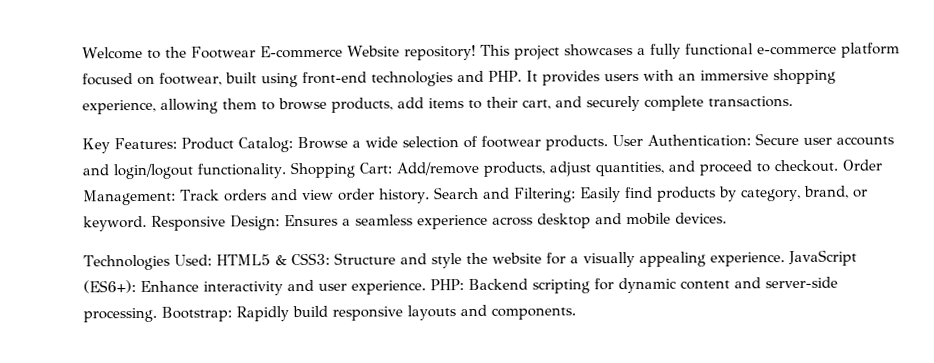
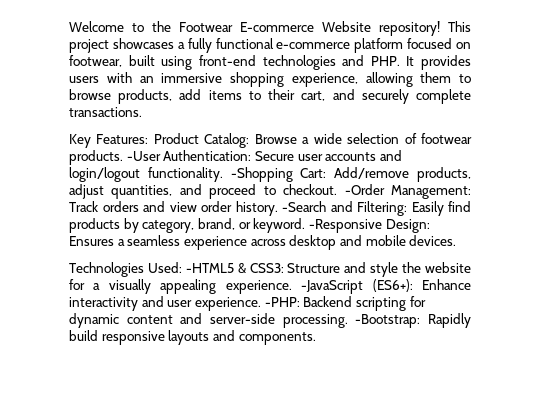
- User Authentication: Secure user accounts and login/logout functionality.
+ -User Authentication: Secure user accounts and login/logout functionality.
- Shopping Cart: Add/remove products, adjust quantities, and proceed to checkout.
+ -Shopping Cart: Add/remove products, adjust quantities, and proceed to checkout.
- Order Management: Track orders and view order history.
+ -Order Management: Track orders and view order history.
- Search and Filtering: Easily find products by category, brand, or keyword.
+ -Search and Filtering: Easily find products by category, brand, or keyword.
- Responsive Design: Ensures a seamless experience across desktop and mobile devices.
+ -Responsive Design: Ensures a seamless experience across desktop and mobile devices.
- Technologies Used: HTML5 & CSS3: Structure and style the website for a visually appealing experience.
+ Technologies Used: -HTML5 & CSS3: Structure and style the website for a visually appealing experience.
- JavaScript (ES6+): Enhance interactivity and user experience.
+ -JavaScript (ES6+): Enhance interactivity and user experience.
- PHP: Backend scripting for dynamic content and server-side processing.
+ -PHP: Backend scripting for dynamic content and server-side processing.
- Bootstrap: Rapidly build responsive layouts and components.
+ -Bootstrap: Rapidly build responsive layouts and components.

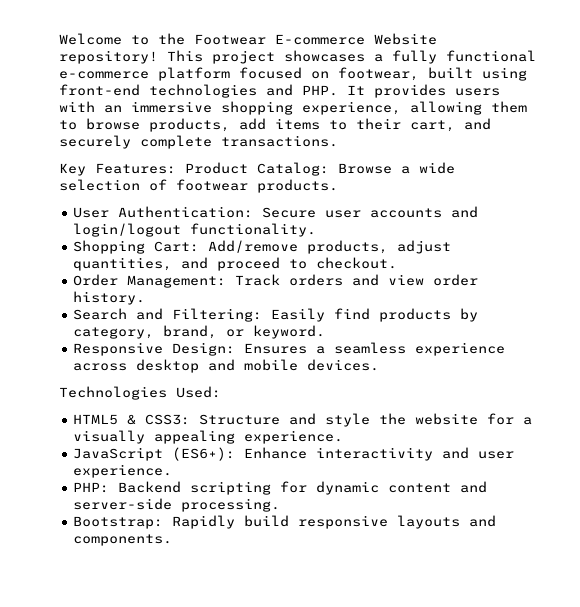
- Key Features: Product Catalog: Browse a wide selection of footwear products. -User Authentication: Secure user accounts and login/logout functionality. -Shopping Cart: Add/remove products, adjust quantities, and proceed to checkout. -Order Management: Track orders and view order history. -Search and Filtering: Easily find products by category, brand, or keyword. -Responsive Design: Ensures a seamless experience across desktop and mobile devices.
+ Key Features: Product Catalog: Browse a wide selection of footwear products.
+ User Authentication: Secure user accounts and login/logout functionality.
+ Shopping Cart: Add/remove products, adjust quantities, and proceed to checkout.
+ Order Management: Track orders and view order history.
+ Search and Filtering: Easily find products by category, brand, or keyword.
+ Responsive Design: Ensures a seamless experience across desktop and mobile devices.
- Technologies Used: -HTML5 & CSS3: Structure and style the website for a visually appealing experience. -JavaScript (ES6+): Enhance interactivity and user experience. -PHP: Backend scripting for dynamic content and server-side processing. -Bootstrap: Rapidly build responsive layouts and components.
+ Technologies Used:
+ HTML5 & CSS3: Structure and style the website for a visually appealing experience.
+ JavaScript (ES6+): Enhance interactivity and user experience.
+ PHP: Backend scripting for dynamic content and server-side processing.
+ Bootstrap: Rapidly build responsive layouts and components.

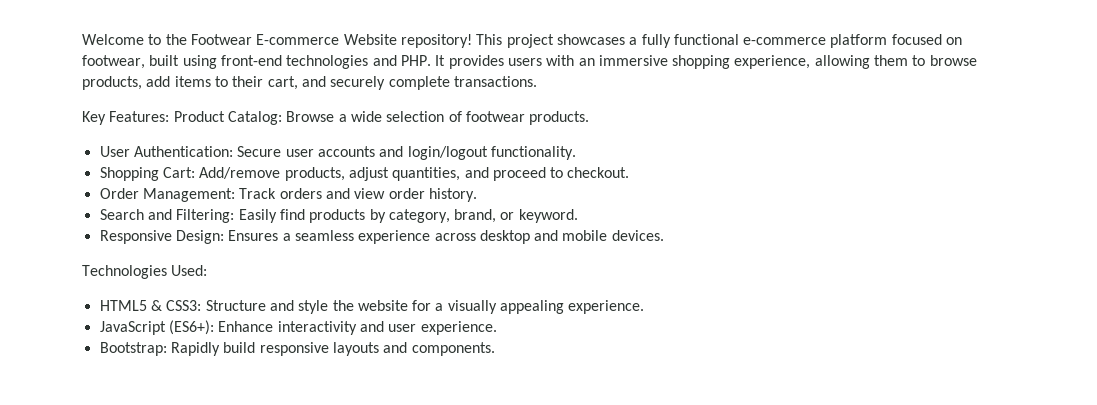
- PHP: Backend scripting for dynamic content and server-side processing.

